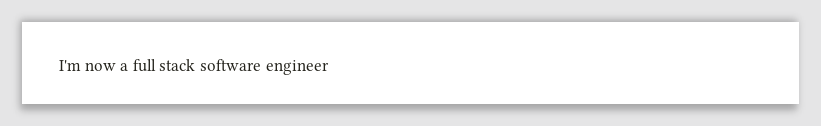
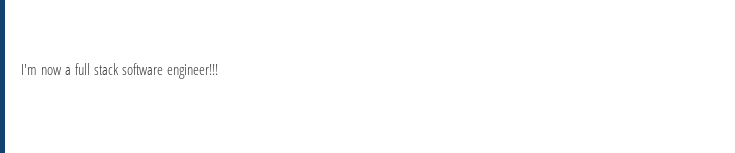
- I'm now a full stack software engineer
+ I'm now a full stack software engineer!!!

